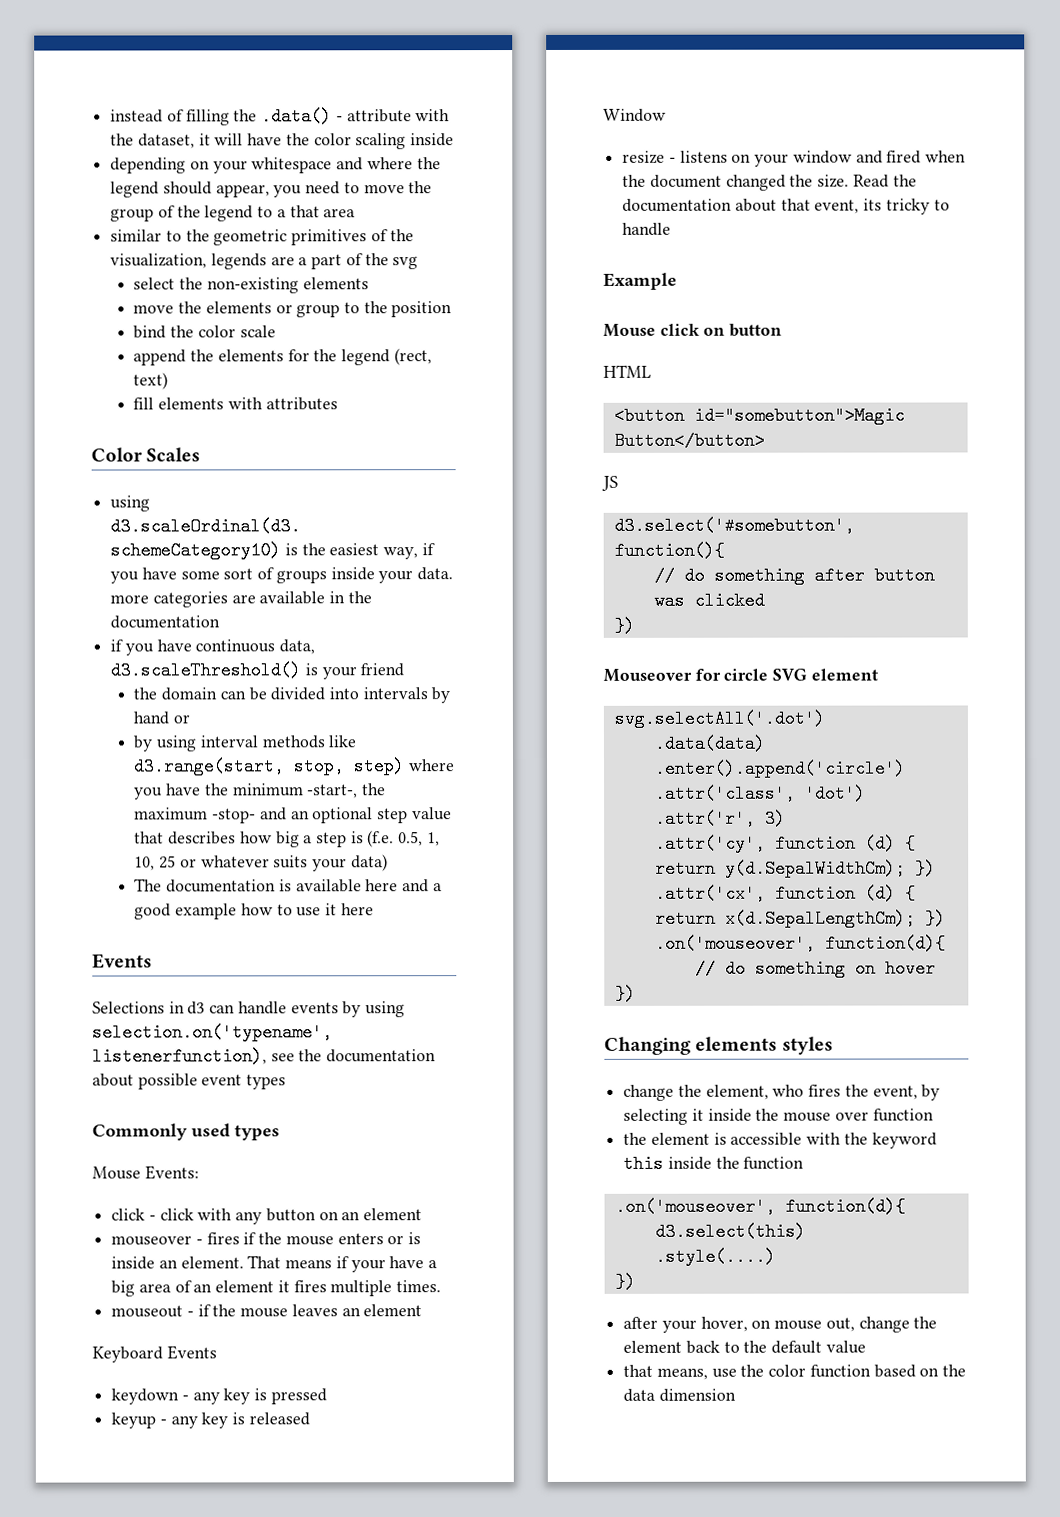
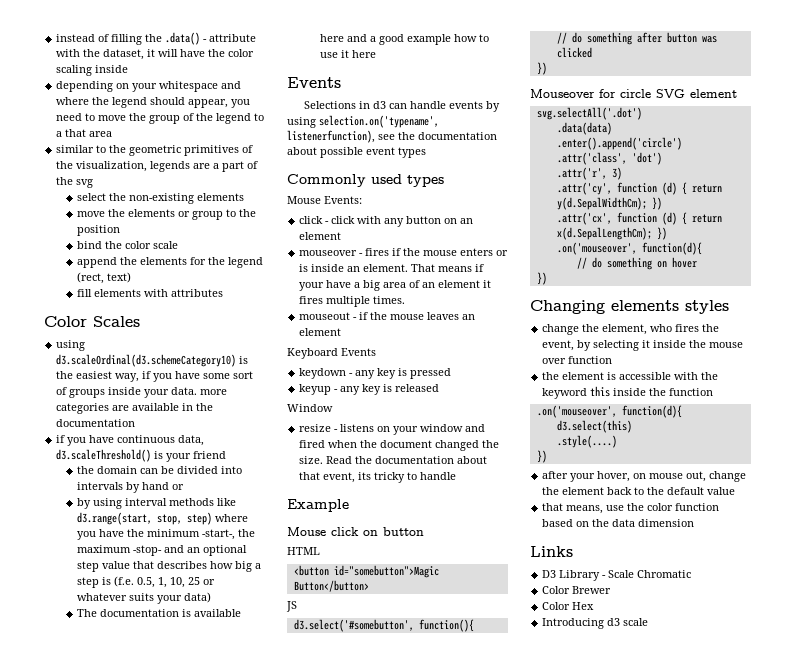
+ Links
+ D3 Library - Scale Chromatic
+ Color Brewer
+ Color Hex
+ Introducing d3 scale

